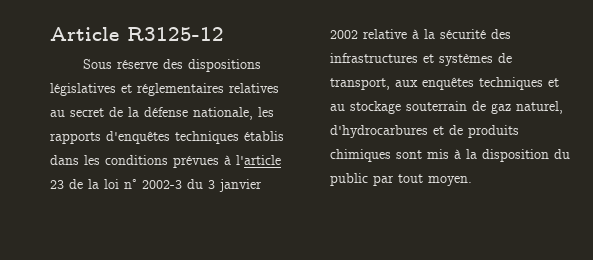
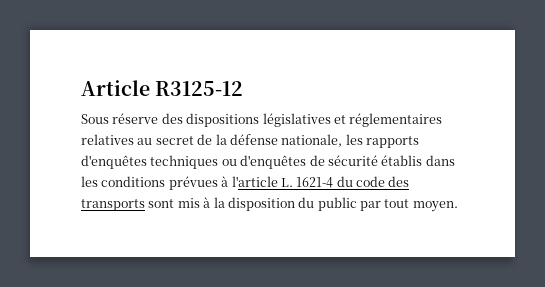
- Sous réserve des dispositions législatives et réglementaires relatives au secret de la défense nationale, les rapports d'enquêtes techniques établis dans les conditions prévues à l'article 23 de la loi n° 2002-3 du 3 janvier 2002 relative à la sécurité des infrastructures et systèmes de transport, aux enquêtes techniques et au stockage souterrain de gaz naturel, d'hydrocarbures et de produits chimiques sont mis à la disposition du public par tout moyen.
+ Sous réserve des dispositions législatives et réglementaires relatives au secret de la défense nationale, les rapports d'enquêtes techniques ou d'enquêtes de sécurité établis dans les conditions prévues à l'article L. 1621-4 du code des transports sont mis à la disposition du public par tout moyen.

